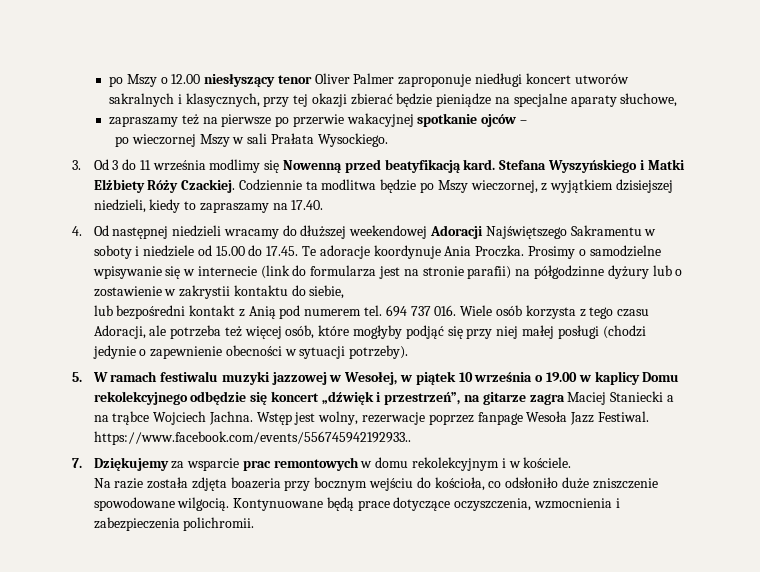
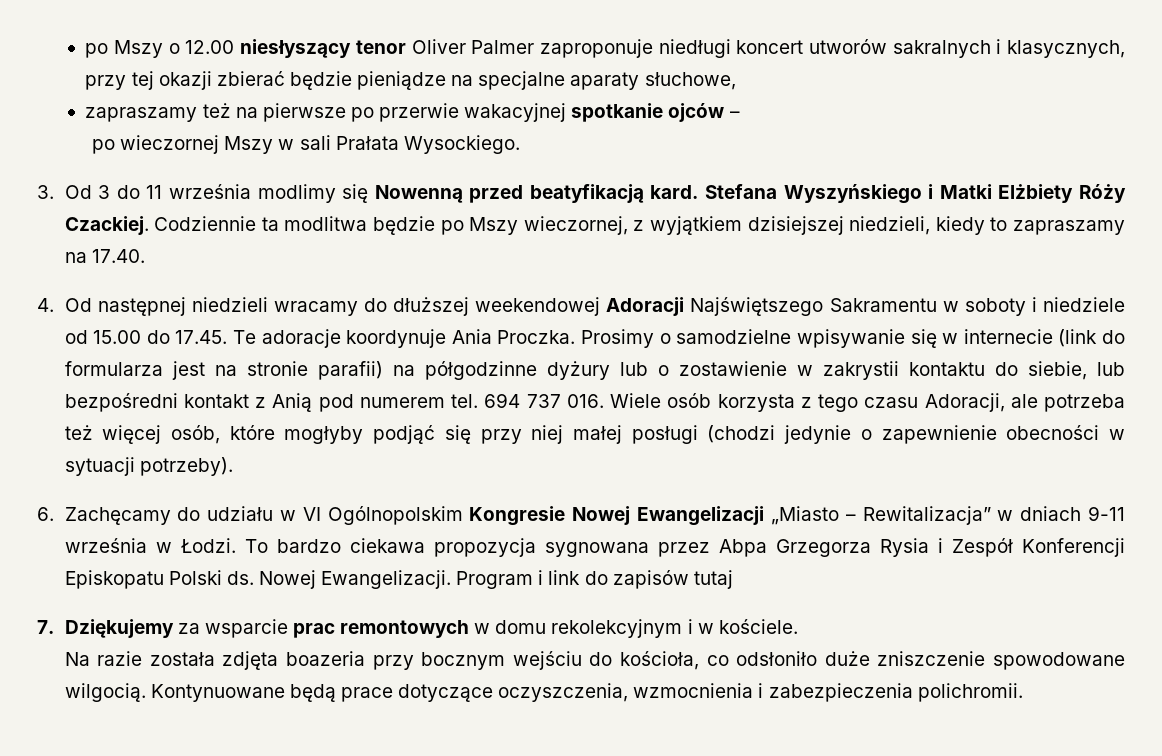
- Prosimy o samodzielne wpisywanie się w internecie (link do formularza jest na stronie parafii) na półgodzinne dyżury lub o zostawienie w zakrystii kontaktu do siebie,
- lub bezpośredni kontakt z Anią pod numerem tel.
+ Prosimy o samodzielne wpisywanie się w internecie (link do formularza jest na stronie parafii) na półgodzinne dyżury lub o zostawienie w zakrystii kontaktu do siebie, lub bezpośredni kontakt z Anią pod numerem tel.
- 5. W ramach festiwalu muzyki jazzowej w Wesołej, w piątek 10 września o 19.00 w kaplicy Domu rekolekcyjnego odbędzie się koncert „dźwięk i przestrzeń”, na gitarze zagra Maciej Staniecki a na trąbce Wojciech Jachna. Wstęp jest wolny, rezerwacje poprzez fanpage Wesoła Jazz Festiwal. https://www.facebook.com/events/556745942192933..
+ 6. Zachęcamy do udziału w VI Ogólnopolskim Kongresie Nowej Ewangelizacji „Miasto – Rewitalizacja” w dniach 9-11 września w Łodzi. To bardzo ciekawa propozycja sygnowana przez Abpa Grzegorza Rysia i Zespół Konferencji Episkopatu Polski ds. Nowej Ewangelizacji. Program i link do zapisów tutaj

